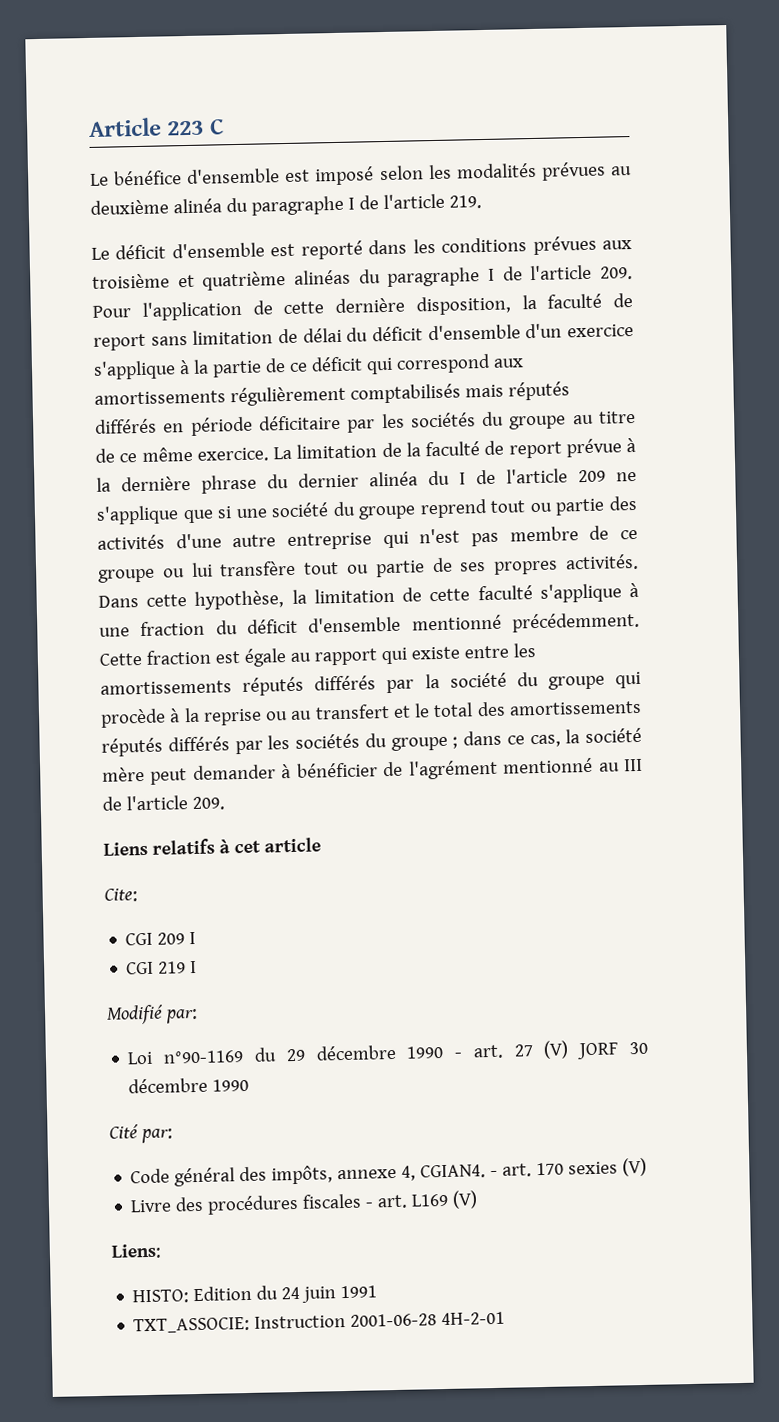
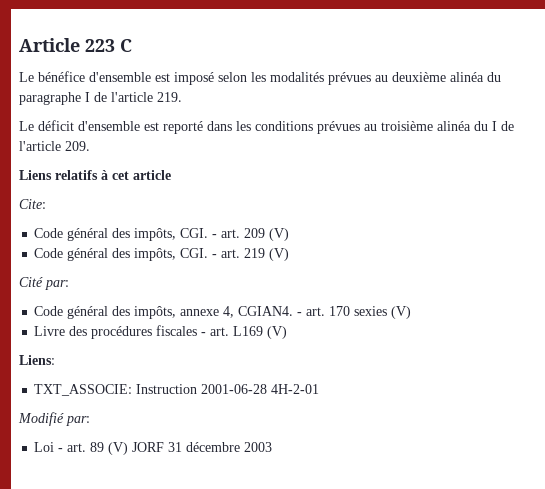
- Le déficit d'ensemble est reporté dans les conditions prévues aux troisième et quatrième alinéas du paragraphe I de l'article 209. Pour l'application de cette dernière disposition, la faculté de report sans limitation de délai du déficit d'ensemble d'un exercice s'applique à la partie de ce déficit qui correspond aux amortissements régulièrement comptabilisés mais réputés différés en période déficitaire par les sociétés du groupe au titre de ce même exercice. La limitation de la faculté de report prévue à la dernière phrase du dernier alinéa du I de l'article 209 ne s'applique que si une société du groupe reprend tout ou partie des activités d'une autre entreprise qui n'est pas membre de ce groupe ou lui transfère tout ou partie de ses propres activités. Dans cette hypothèse, la limitation de cette faculté s'applique à une fraction du déficit d'ensemble mentionné précédemment. Cette fraction est égale au rapport qui existe entre les amortissements réputés différés par la société du groupe qui procède à la reprise ou au transfert et le total des amortissements réputés différés par les sociétés du groupe ; dans ce cas, la société mère peut demander à bénéficier de l'agrément mentionné au III de l'article 209.
+ Le déficit d'ensemble est reporté dans les conditions prévues au troisième alinéa du I de l'article 209.
- CGI 209 I
- CGI 219 I
- Modifié par:
- Loi n°90-1169 du 29 décembre 1990 - art. 27 (V) JORF 30 décembre 1990
+ Code général des impôts, CGI. - art. 209 (V)
+ Code général des impôts, CGI. - art. 219 (V)
- HISTO: Edition du 24 juin 1991
  TXT_ASSOCIE: Instruction 2001-06-28 4H-2-01
+ Modifié par:
+ Loi - art. 89 (V) JORF 31 décembre 2003

